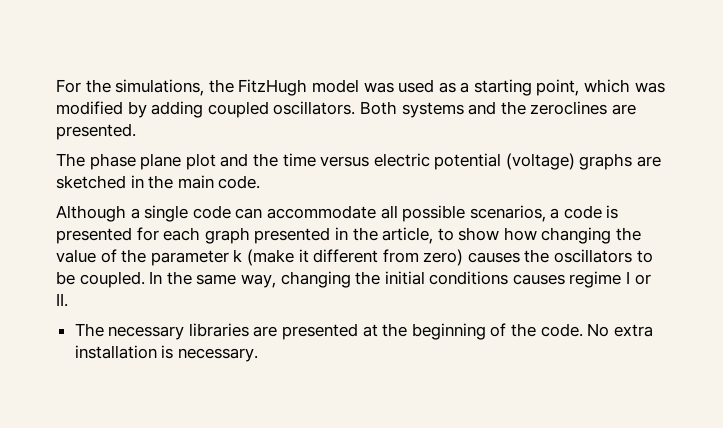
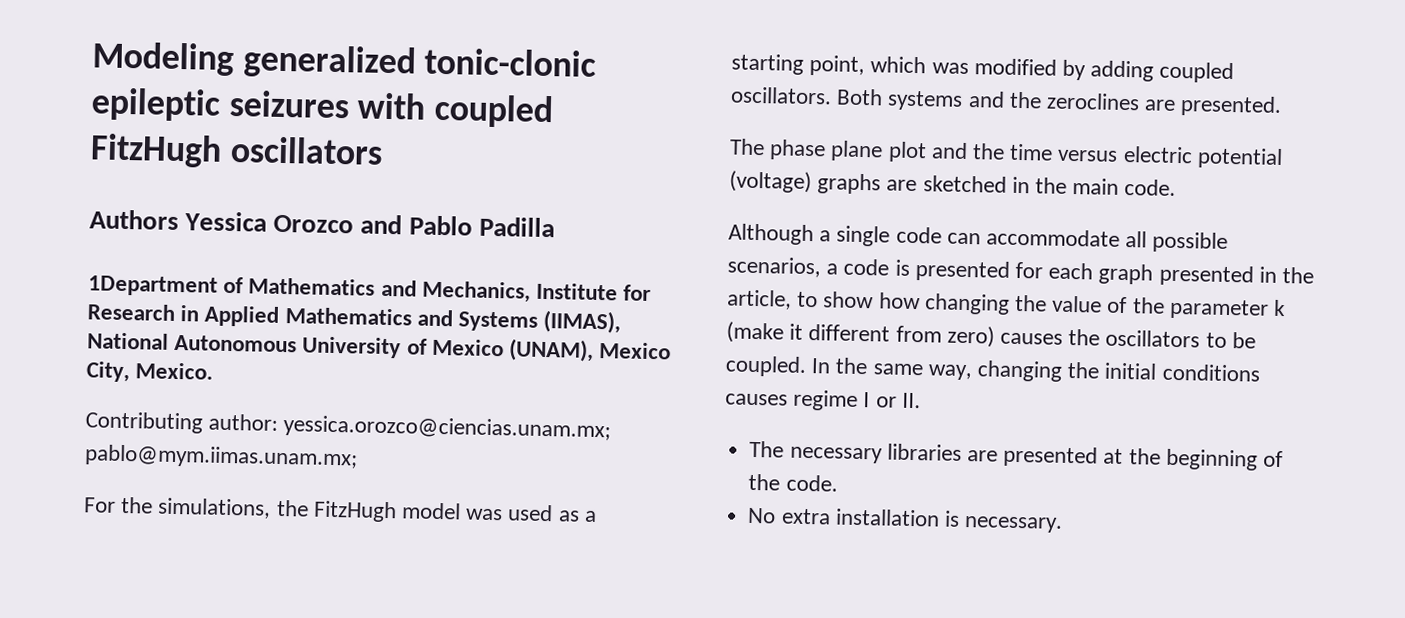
+ Modeling generalized tonic-clonic epileptic seizures with coupled FitzHugh oscillators
+ Authors Yessica Orozco and Pablo Padilla
+ 1Department of Mathematics and Mechanics, Institute for Research in Applied Mathematics and Systems (IIMAS), National Autonomous University of Mexico (UNAM), Mexico City, Mexico.
+ Contributing author: yessica.orozco@ciencias.unam.mx; pablo@mym.iimas.unam.mx;
- The necessary libraries are presented at the beginning of the code. No extra installation is necessary.
+ The necessary libraries are presented at the beginning of the code.
+ No extra installation is necessary.

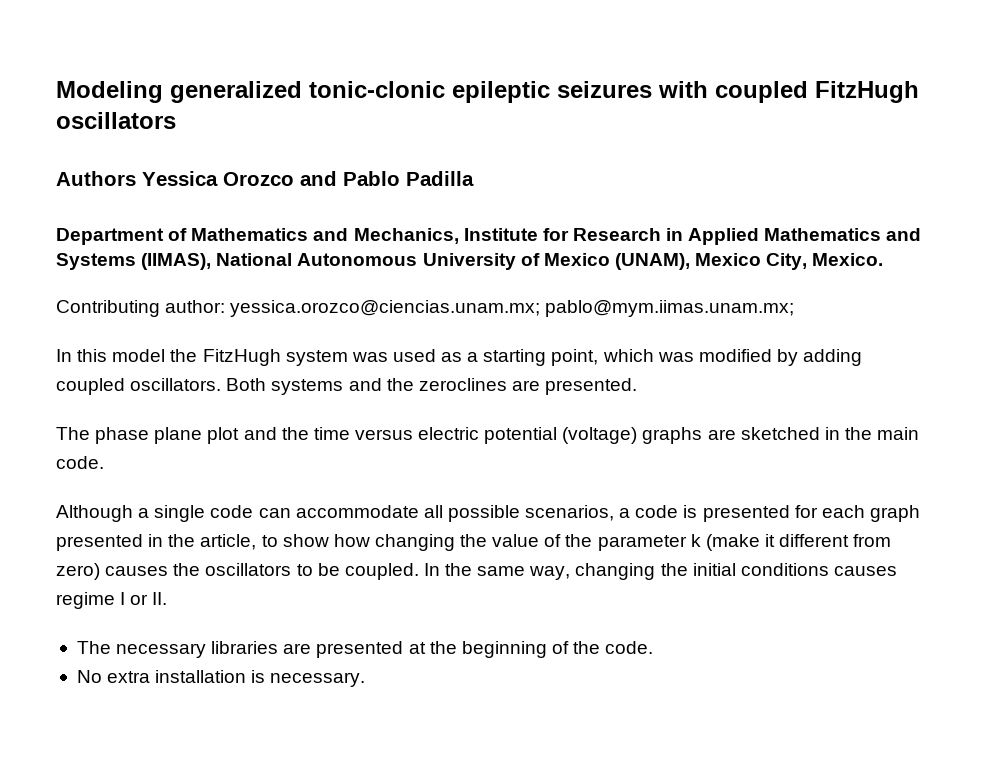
- 1Department of Mathematics and Mechanics, Institute for Research in Applied Mathematics and Systems (IIMAS), National Autonomous University of Mexico (UNAM), Mexico City, Mexico.
+ Department of Mathematics and Mechanics, Institute for Research in Applied Mathematics and Systems (IIMAS), National Autonomous University of Mexico (UNAM), Mexico City, Mexico.
- For the simulations, the FitzHugh model was used as a starting point, which was modified by adding coupled oscillators.
+ In this model the FitzHugh system was used as a starting point, which was modified by adding coupled oscillators.

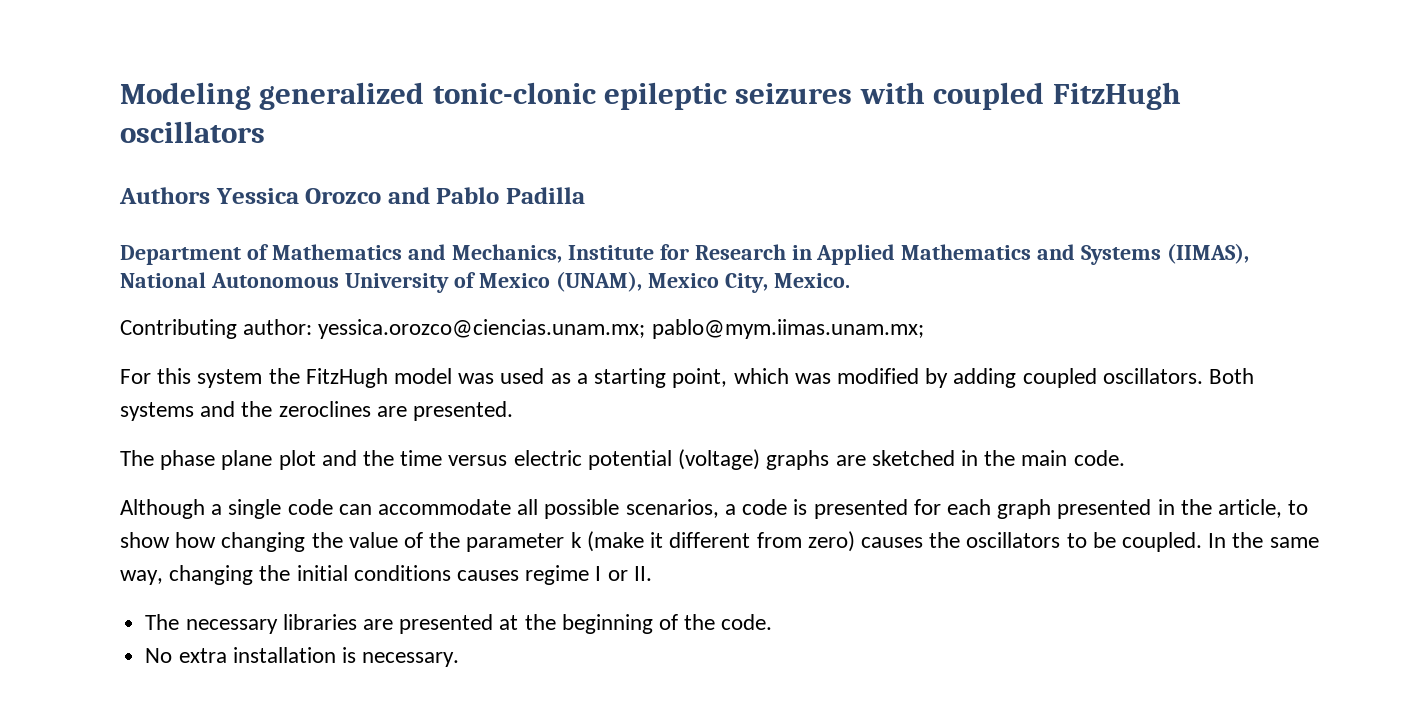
- In this model the FitzHugh system was used as a starting point, which was modified by adding coupled oscillators.
+ For this system the FitzHugh model was used as a starting point, which was modified by adding coupled oscillators.

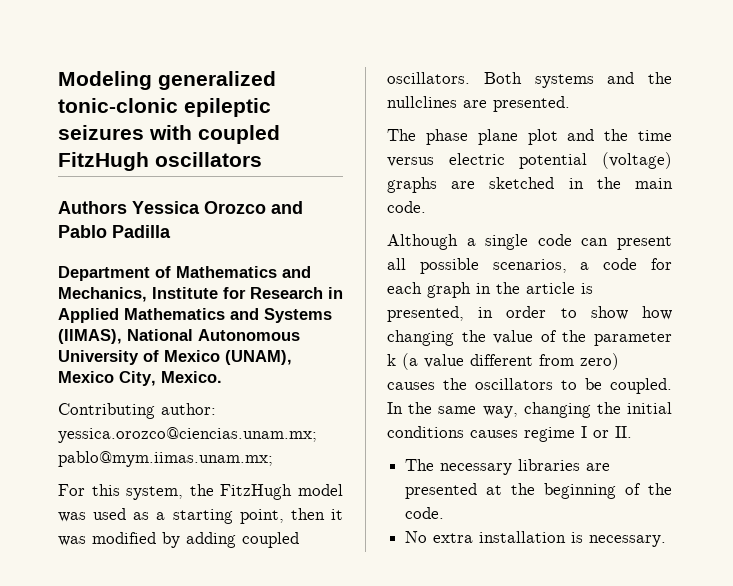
- For this system the FitzHugh model was used as a starting point, which was modified by adding coupled oscillators.
+ For this system, the FitzHugh model was used as a starting point, then it was modified by adding coupled oscillators.
- Both systems and the zeroclines are presented.
+ Both systems and the nullclines are presented.
- Although a single code can accommodate all possible scenarios, a code is presented for each graph presented in the article, to show how changing the value of the parameter k (make it different from zero) causes the oscillators to be coupled.
+ Although a single code can present all possible scenarios, a code for each graph in the article is presented, in order to show how changing the value of the parameter k (a value different from zero) causes the oscillators to be coupled.

